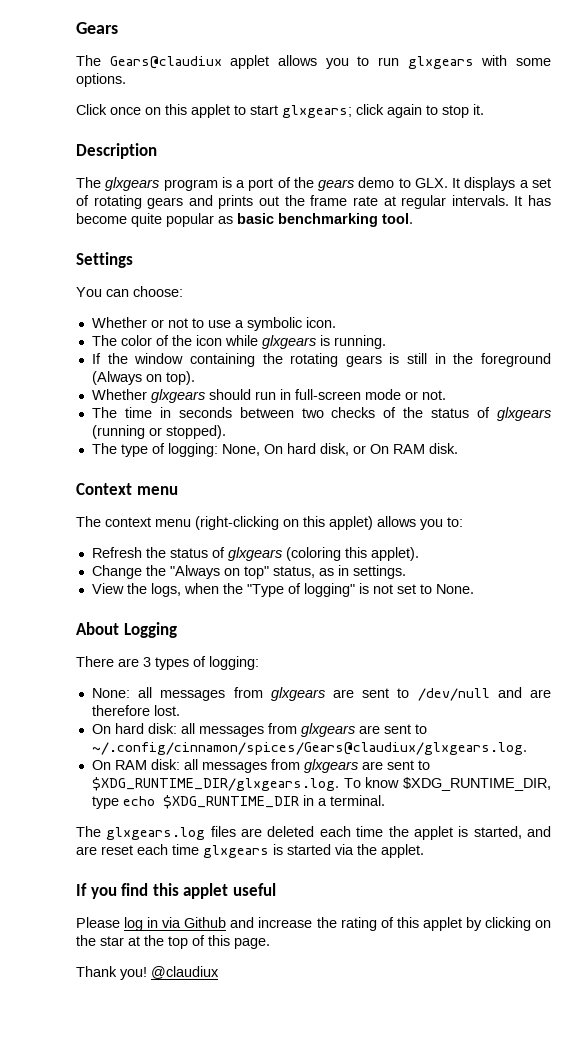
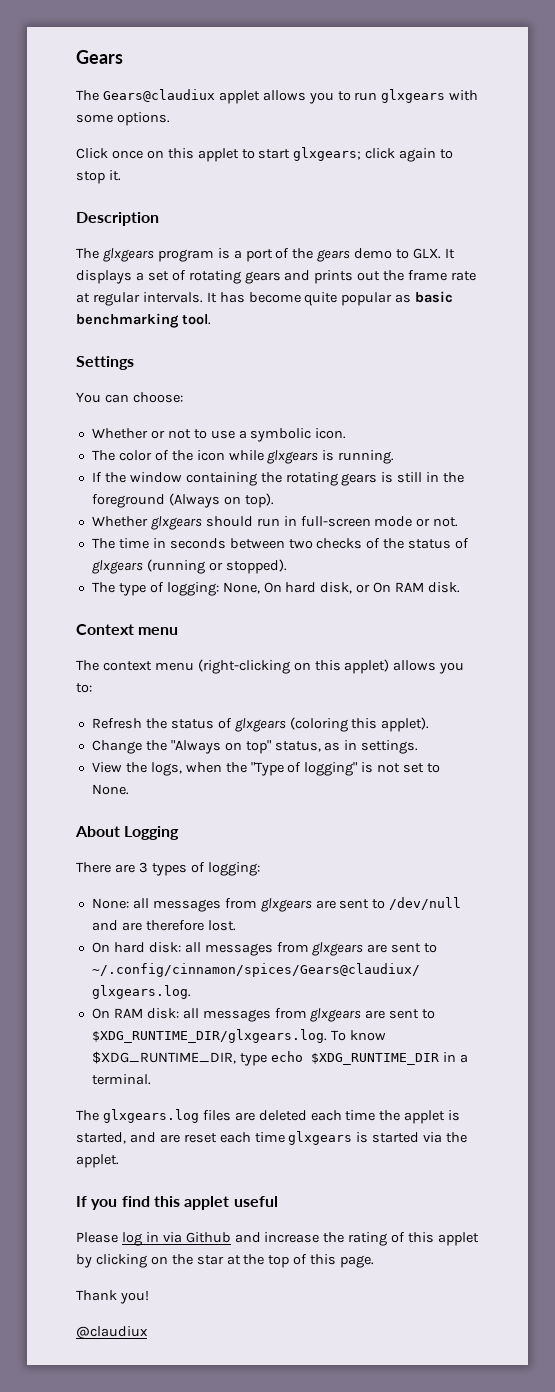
- Thank you! @claudiux
+ Thank you!
+ @claudiux

